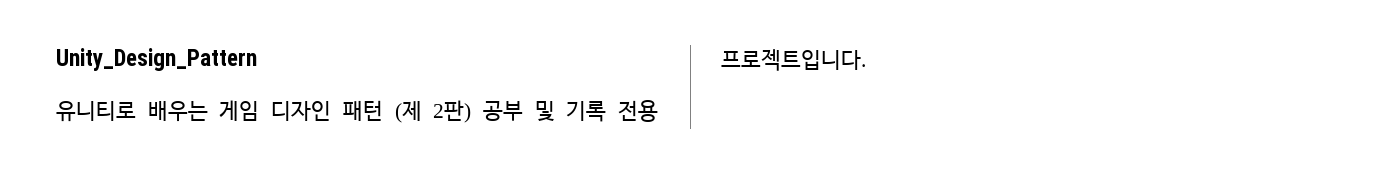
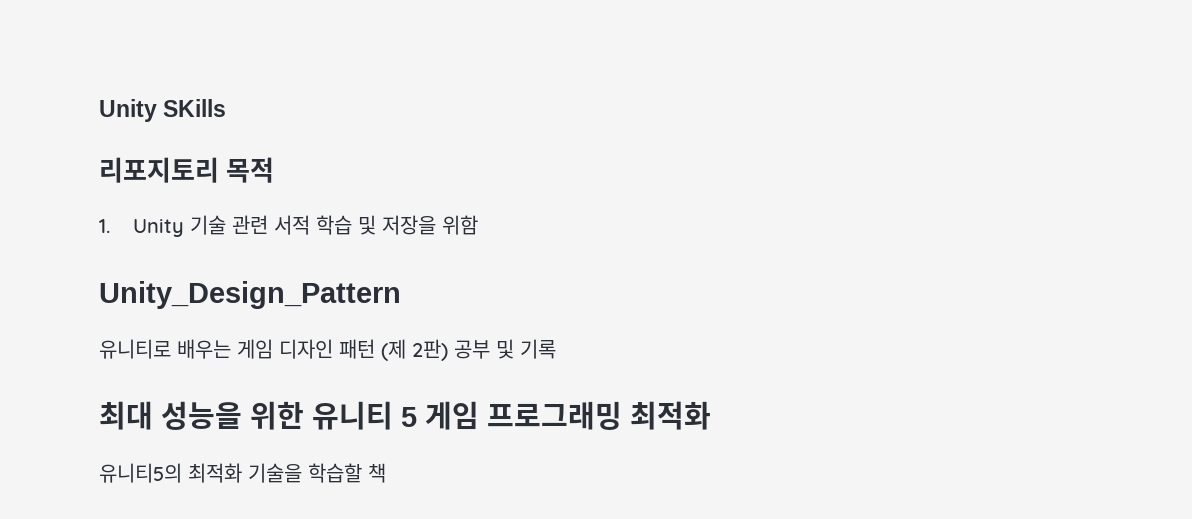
+ Unity SKills
+ 리포지토리 목적
+ 1. Unity 기술 관련 서적 학습 및 저장을 위함
- 유니티로 배우는 게임 디자인 패턴 (제 2판) 공부 및 기록 전용 프로젝트입니다.
+ 유니티로 배우는 게임 디자인 패턴 (제 2판) 공부 및 기록
+ 최대 성능을 위한 유니티 5 게임 프로그래밍 최적화
+ 유니티5의 최적화 기술을 학습할 책

